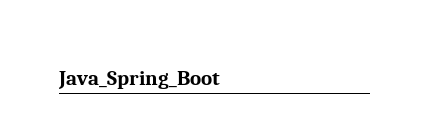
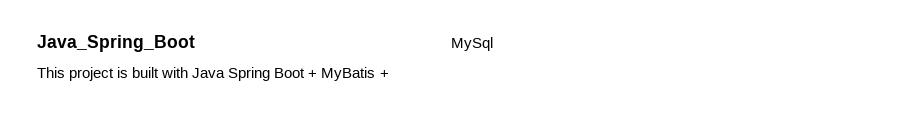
+ This project is built with Java Spring Boot + MyBatis + MySql

